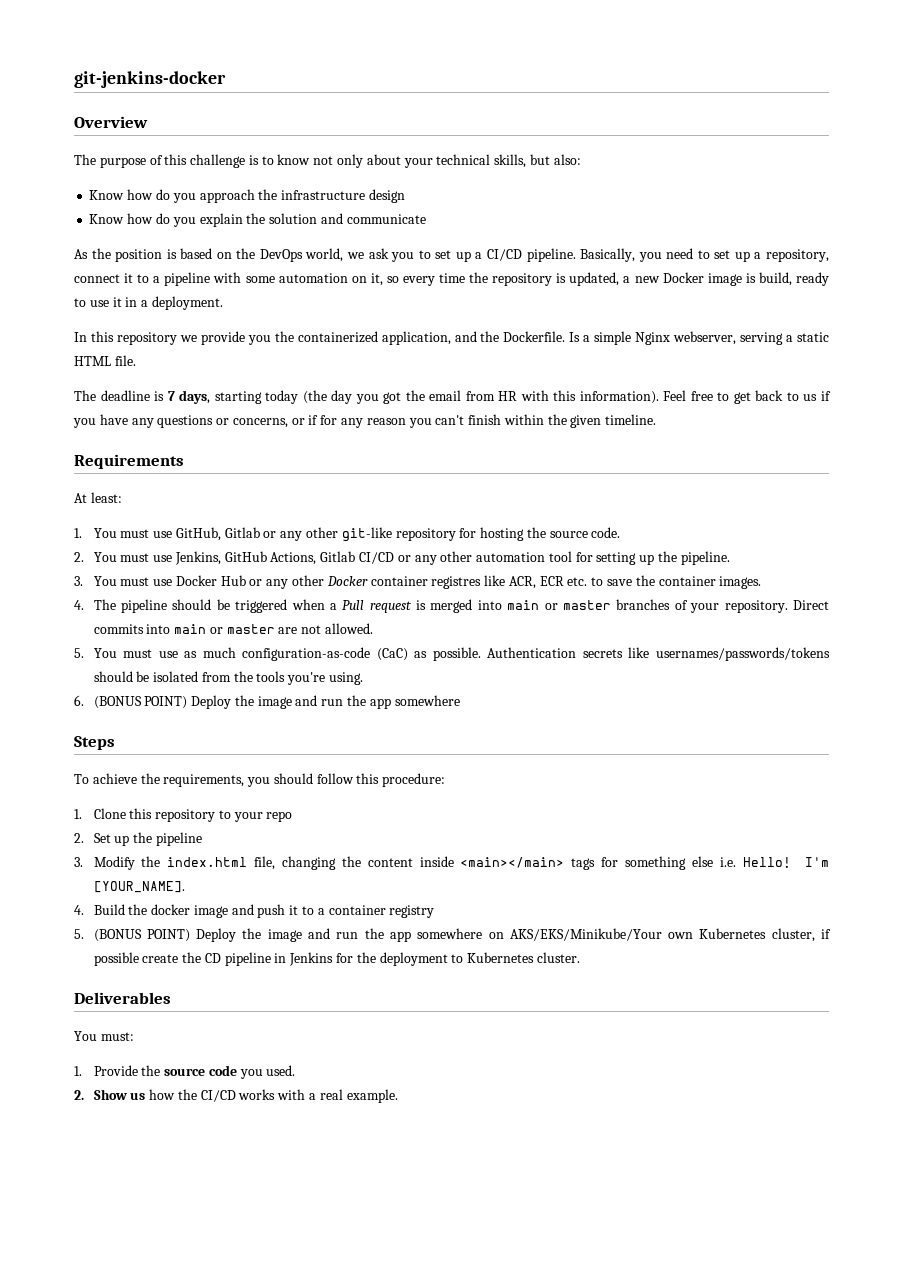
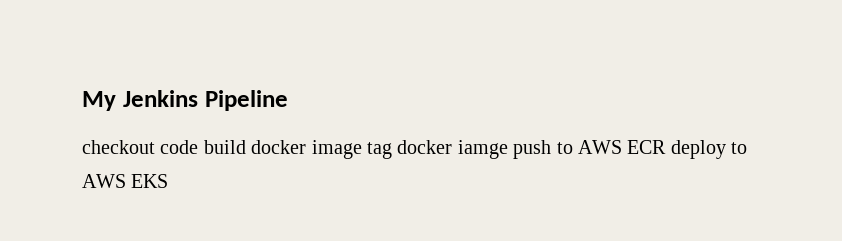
- git-jenkins-docker
- Overview
- The purpose of this challenge is to know not only about your technical skills, but also:
- Know how do you approach the infrastructure design
- Know how do you explain the solution and communicate
- As the position is based on the DevOps world, we ask you to set up a CI/CD pipeline. Basically, you need to set up a repository, connect it to a pipeline with some automation on it, so every time the repository is updated, a new Docker image is build, ready to use it in a deployment.
- In this repository we provide you the containerized application, and the Dockerfile. Is a simple Nginx webserver, serving a static HTML file.
- The deadline is 7 days, starting today (the day you got the email from HR with this information). Feel free to get back to us if you have any questions or concerns, or if for any reason you can't finish within the given timeline.
- Requirements
- At least:
- 1. You must use GitHub, Gitlab or any other git-like repository for hosting the source code.
- 2. You must use Jenkins, GitHub Actions, Gitlab CI/CD or any other automation tool for setting up the pipeline.
- 3. You must use Docker Hub or any other Docker container registres like ACR, ECR etc. to save the container images.
- 4. The pipeline should be triggered when a Pull request is merged into main or master branches of your repository. Direct commits into main or master are not allowed.
- 5. You must use as much configuration-as-code (CaC) as possible. Authentication secrets like usernames/passwords/tokens should be isolated from the tools you're using.
- 6. (BONUS POINT) Deploy the image and run the app somewhere
- Steps
- To achieve the requirements, you should follow this procedure:
- 1. Clone this repository to your repo
- 2. Set up the pipeline
- 3. Modify the index.html file, changing the content inside <main></main> tags for something else i.e. Hello! I'm [YOUR_NAME].
- 4. Build the docker image and push it to a container registry
- 5. (BONUS POINT) Deploy the image and run the app somewhere on AKS/EKS/Minikube/Your own Kubernetes cluster, if possible create the CD pipeline in Jenkins for the deployment to Kubernetes cluster.
- Deliverables
- You must:
- 1. Provide the source code you used.
- 2. Show us how the CI/CD works with a real example.
+ My Jenkins Pipeline
+ checkout code build docker image tag docker iamge push to AWS ECR deploy to AWS EKS

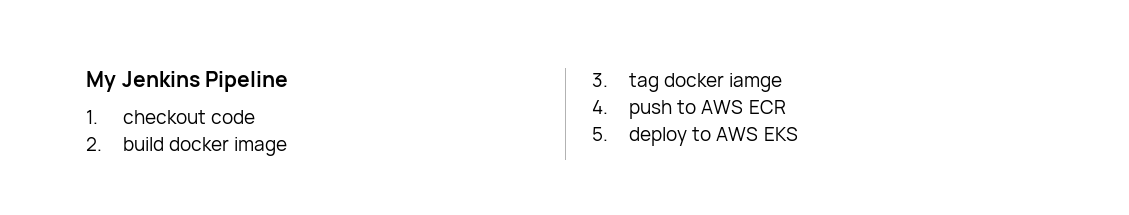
- checkout code build docker image tag docker iamge push to AWS ECR deploy to AWS EKS
+ 1. checkout code
+ 2. build docker image
+ 3. tag docker iamge
+ 4. push to AWS ECR
+ 5. deploy to AWS EKS

